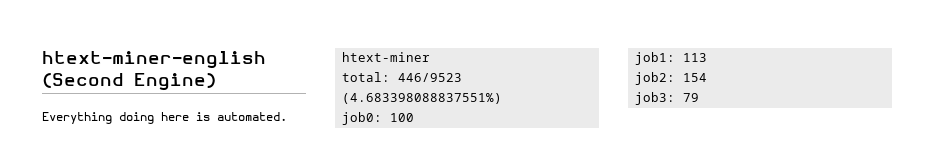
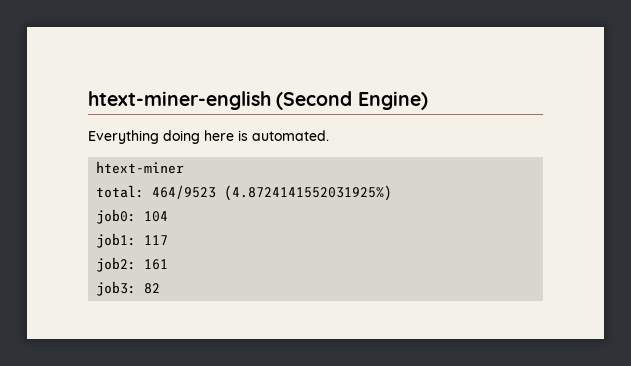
- total: 446/9523 (4.683398088837551%)
+ total: 464/9523 (4.8724141552031925%)
- job0: 100
+ job0: 104
- job1: 113
+ job1: 117
- job2: 154
+ job2: 161
- job3: 79
+ job3: 82

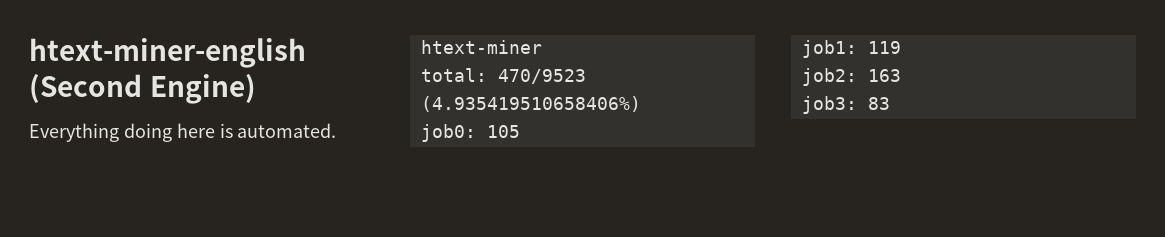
- total: 464/9523 (4.8724141552031925%)
+ total: 470/9523 (4.935419510658406%)
- job0: 104
+ job0: 105
- job1: 117
+ job1: 119
- job2: 161
+ job2: 163
- job3: 82
+ job3: 83

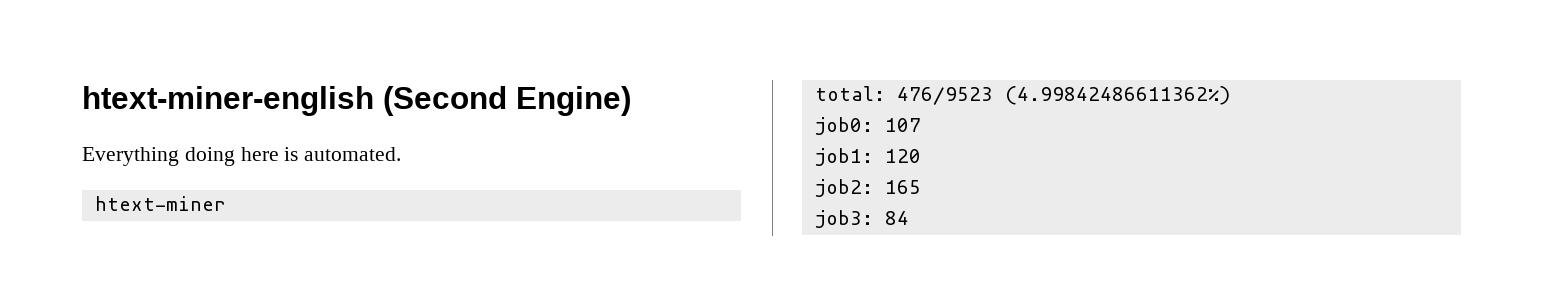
- total: 470/9523 (4.935419510658406%)
+ total: 476/9523 (4.99842486611362%)
- job0: 105
+ job0: 107
- job1: 119
+ job1: 120
- job2: 163
+ job2: 165
- job3: 83
+ job3: 84

